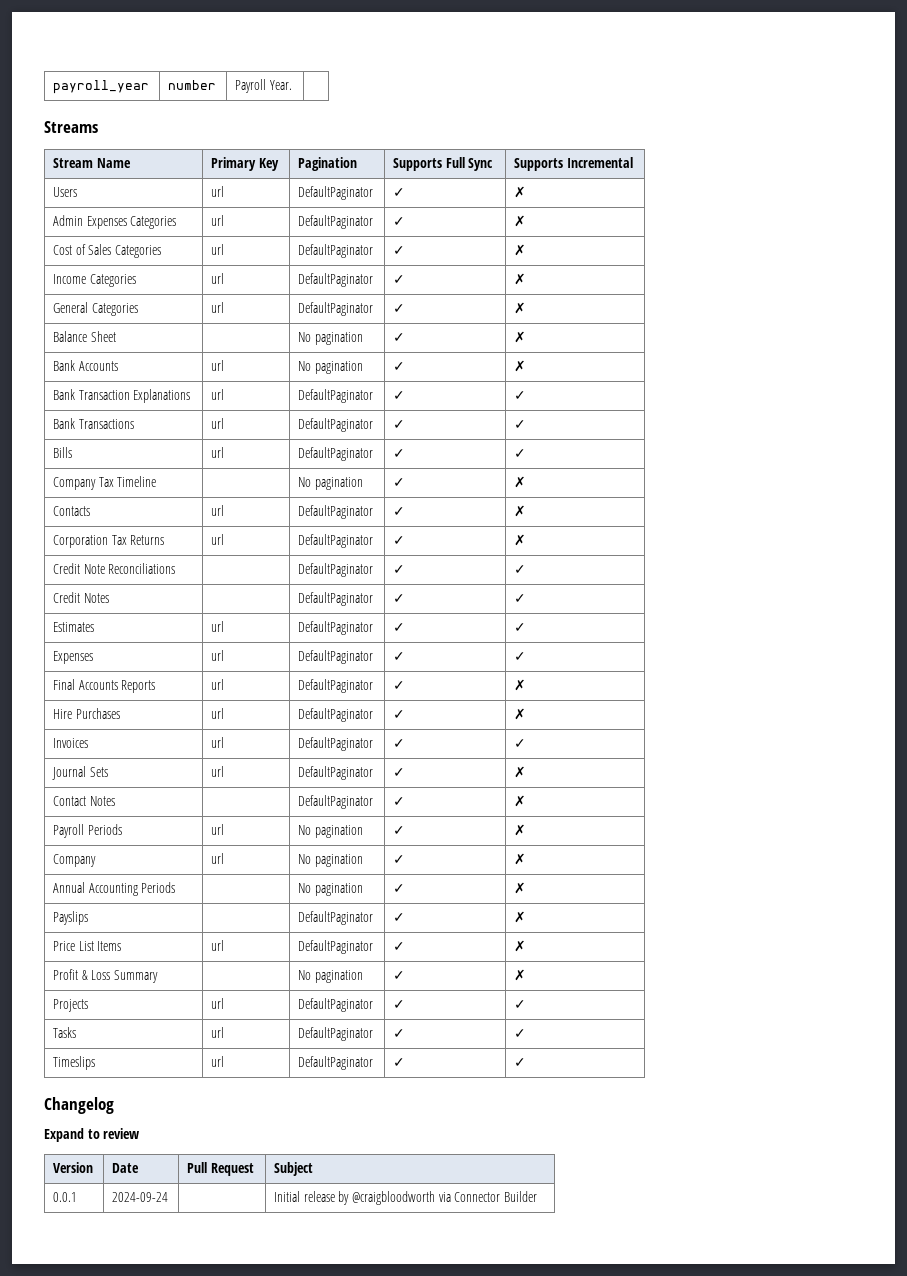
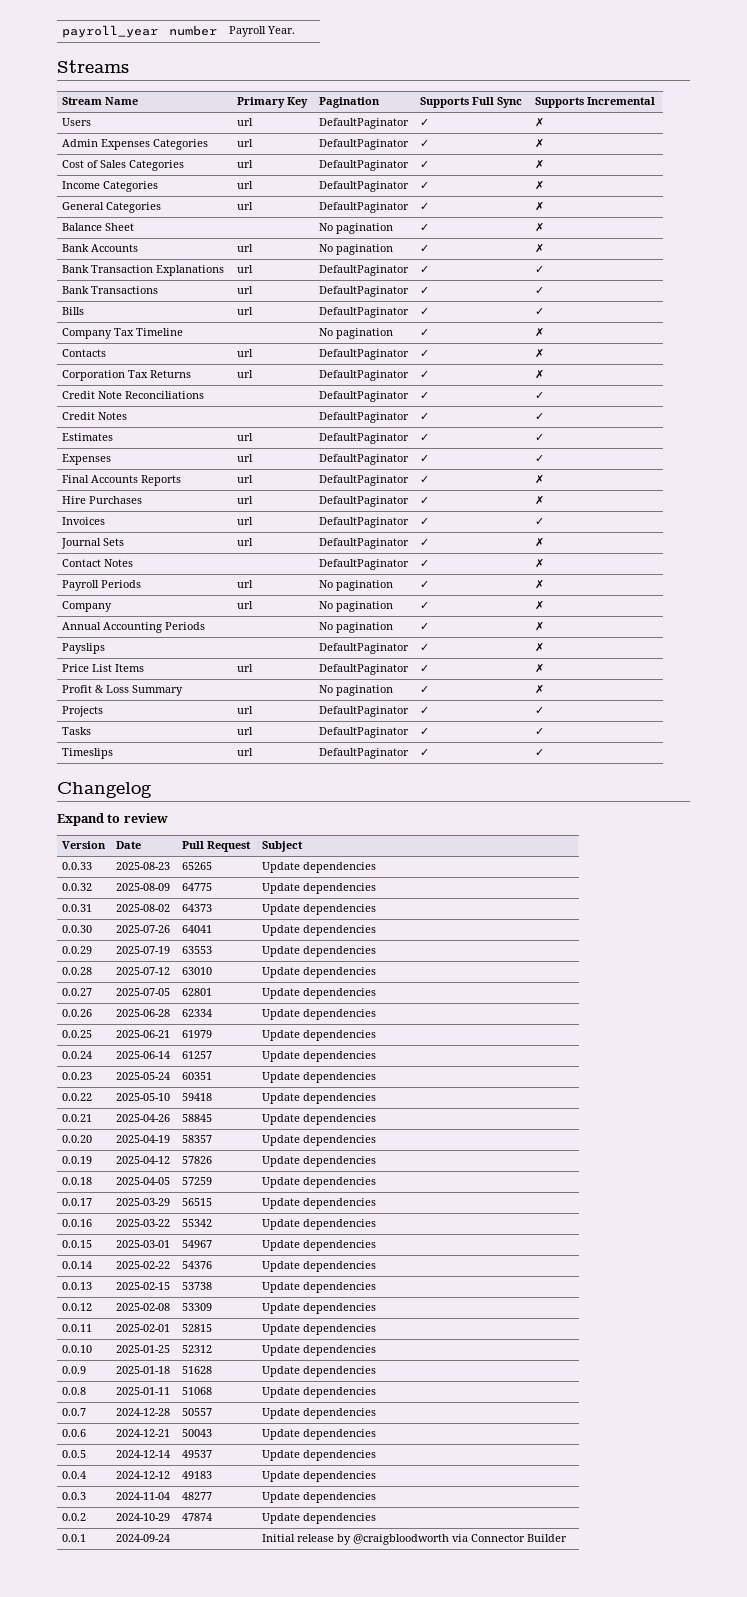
+ 0.0.33 | 2025-08-23 | 65265 | Update dependencies
+ 0.0.32 | 2025-08-09 | 64775 | Update dependencies
+ 0.0.31 | 2025-08-02 | 64373 | Update dependencies
+ 0.0.30 | 2025-07-26 | 64041 | Update dependencies
+ 0.0.29 | 2025-07-19 | 63553 | Update dependencies
+ 0.0.28 | 2025-07-12 | 63010 | Update dependencies
+ 0.0.27 | 2025-07-05 | 62801 | Update dependencies
+ 0.0.26 | 2025-06-28 | 62334 | Update dependencies
+ 0.0.25 | 2025-06-21 | 61979 | Update dependencies
+ 0.0.24 | 2025-06-14 | 61257 | Update dependencies
+ 0.0.23 | 2025-05-24 | 60351 | Update dependencies
+ 0.0.22 | 2025-05-10 | 59418 | Update dependencies
+ 0.0.21 | 2025-04-26 | 58845 | Update dependencies
+ 0.0.20 | 2025-04-19 | 58357 | Update dependencies
+ 0.0.19 | 2025-04-12 | 57826 | Update dependencies
+ 0.0.18 | 2025-04-05 | 57259 | Update dependencies
+ 0.0.17 | 2025-03-29 | 56515 | Update dependencies
+ 0.0.16 | 2025-03-22 | 55342 | Update dependencies
+ 0.0.15 | 2025-03-01 | 54967 | Update dependencies
+ 0.0.14 | 2025-02-22 | 54376 | Update dependencies
+ 0.0.13 | 2025-02-15 | 53738 | Update dependencies
+ 0.0.12 | 2025-02-08 | 53309 | Update dependencies
+ 0.0.11 | 2025-02-01 | 52815 | Update dependencies
+ 0.0.10 | 2025-01-25 | 52312 | Update dependencies
+ 0.0.9 | 2025-01-18 | 51628 | Update dependencies
+ 0.0.8 | 2025-01-11 | 51068 | Update dependencies
+ 0.0.7 | 2024-12-28 | 50557 | Update dependencies
+ 0.0.6 | 2024-12-21 | 50043 | Update dependencies
+ 0.0.5 | 2024-12-14 | 49537 | Update dependencies
+ 0.0.4 | 2024-12-12 | 49183 | Update dependencies
+ 0.0.3 | 2024-11-04 | 48277 | Update dependencies
+ 0.0.2 | 2024-10-29 | 47874 | Update dependencies

